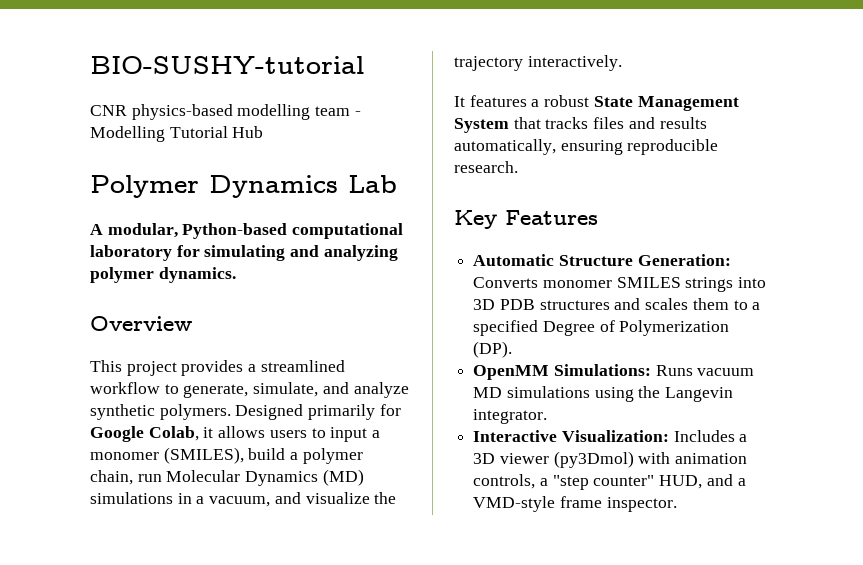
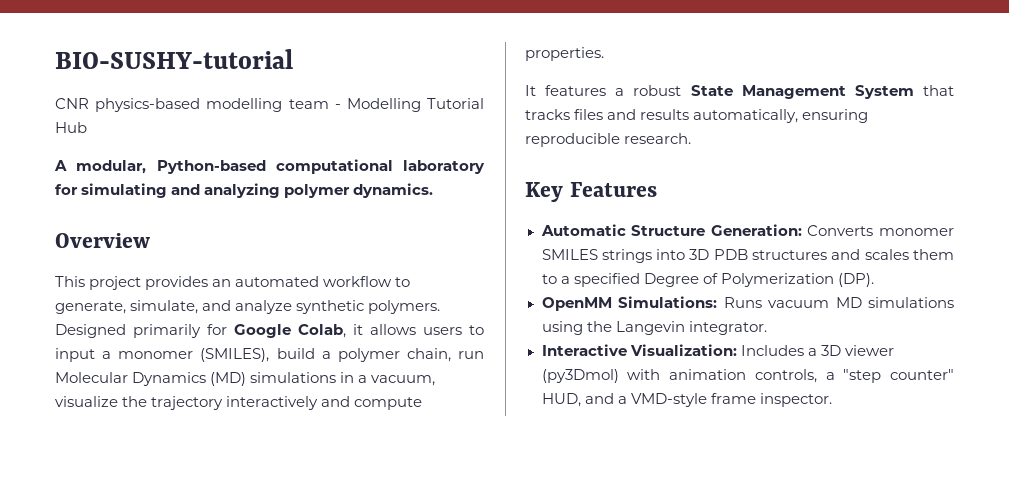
- Polymer Dynamics Lab
- This project provides a streamlined workflow to generate, simulate, and analyze synthetic polymers.
+ This project provides an automated workflow to generate, simulate, and analyze synthetic polymers.
- Designed primarily for Google Colab, it allows users to input a monomer (SMILES), build a polymer chain, run Molecular Dynamics (MD) simulations in a vacuum, and visualize the trajectory interactively.
+ Designed primarily for Google Colab, it allows users to input a monomer (SMILES), build a polymer chain, run Molecular Dynamics (MD) simulations in a vacuum, visualize the trajectory interactively and compute properties.

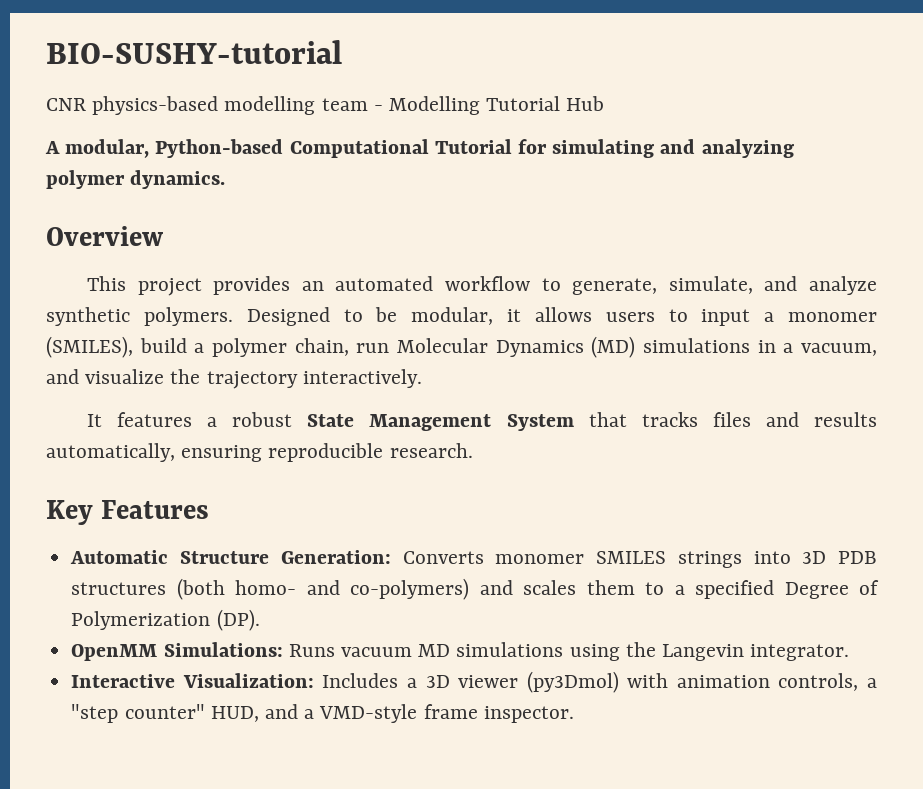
- A modular, Python-based computational laboratory for simulating and analyzing polymer dynamics.
+ A modular, Python-based Computational Tutorial for simulating and analyzing polymer dynamics.
- Designed primarily for Google Colab, it allows users to input a monomer (SMILES), build a polymer chain, run Molecular Dynamics (MD) simulations in a vacuum, visualize the trajectory interactively and compute properties.
+ Designed to be modular, it allows users to input a monomer (SMILES), build a polymer chain, run Molecular Dynamics (MD) simulations in a vacuum, and visualize the trajectory interactively.
- Automatic Structure Generation: Converts monomer SMILES strings into 3D PDB structures and scales them to a specified Degree of Polymerization (DP).
+ Automatic Structure Generation: Converts monomer SMILES strings into 3D PDB structures (both homo- and co-polymers) and scales them to a specified Degree of Polymerization (DP).

